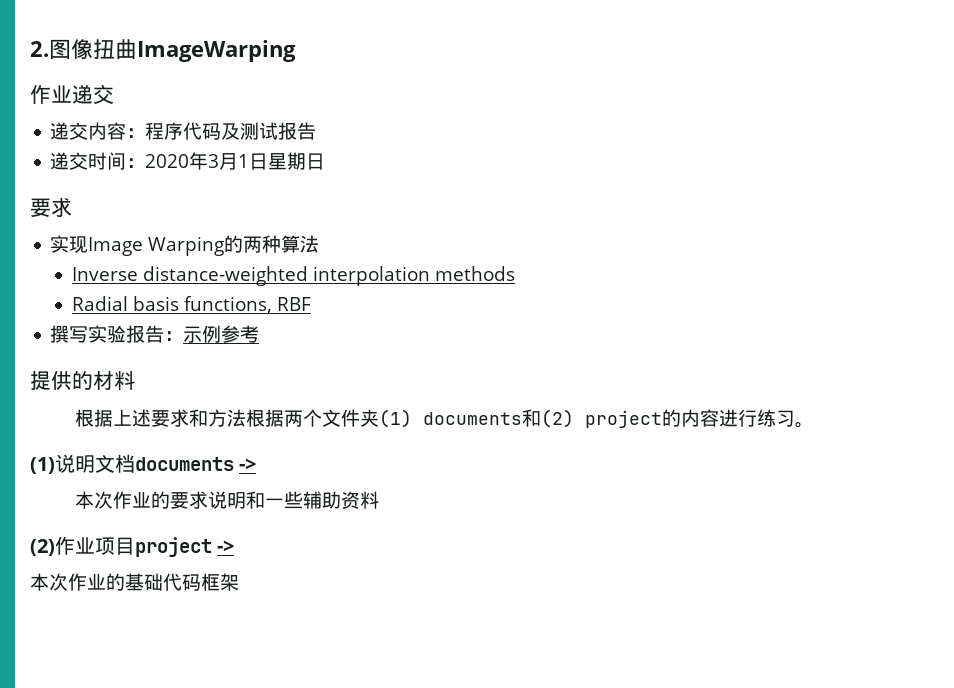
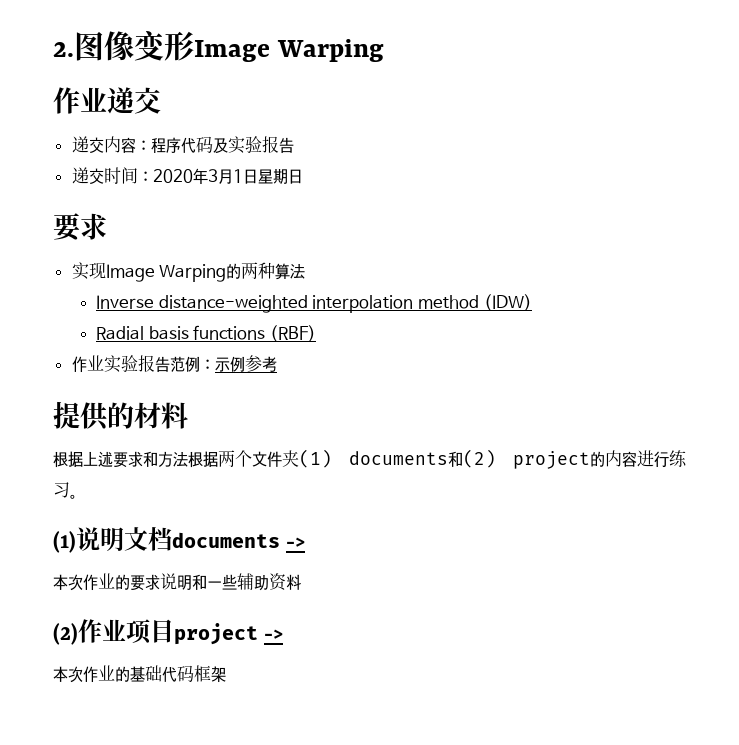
- 2.图像扭曲ImageWarping
+ 2.图像变形Image Warping
- 递交内容：程序代码及测试报告
+ 递交内容：程序代码及实验报告
- Inverse distance-weighted interpolation methods
+ Inverse distance-weighted interpolation method (IDW)
- Radial basis functions, RBF
- 撰写实验报告：示例参考
+ Radial basis functions (RBF)
+ 作业实验报告范例：示例参考

